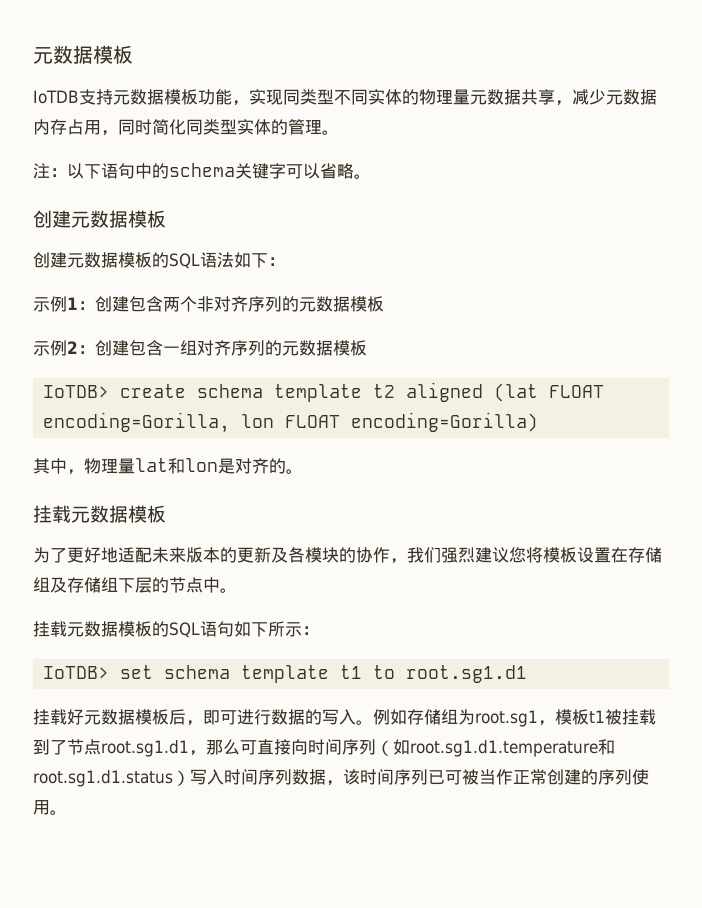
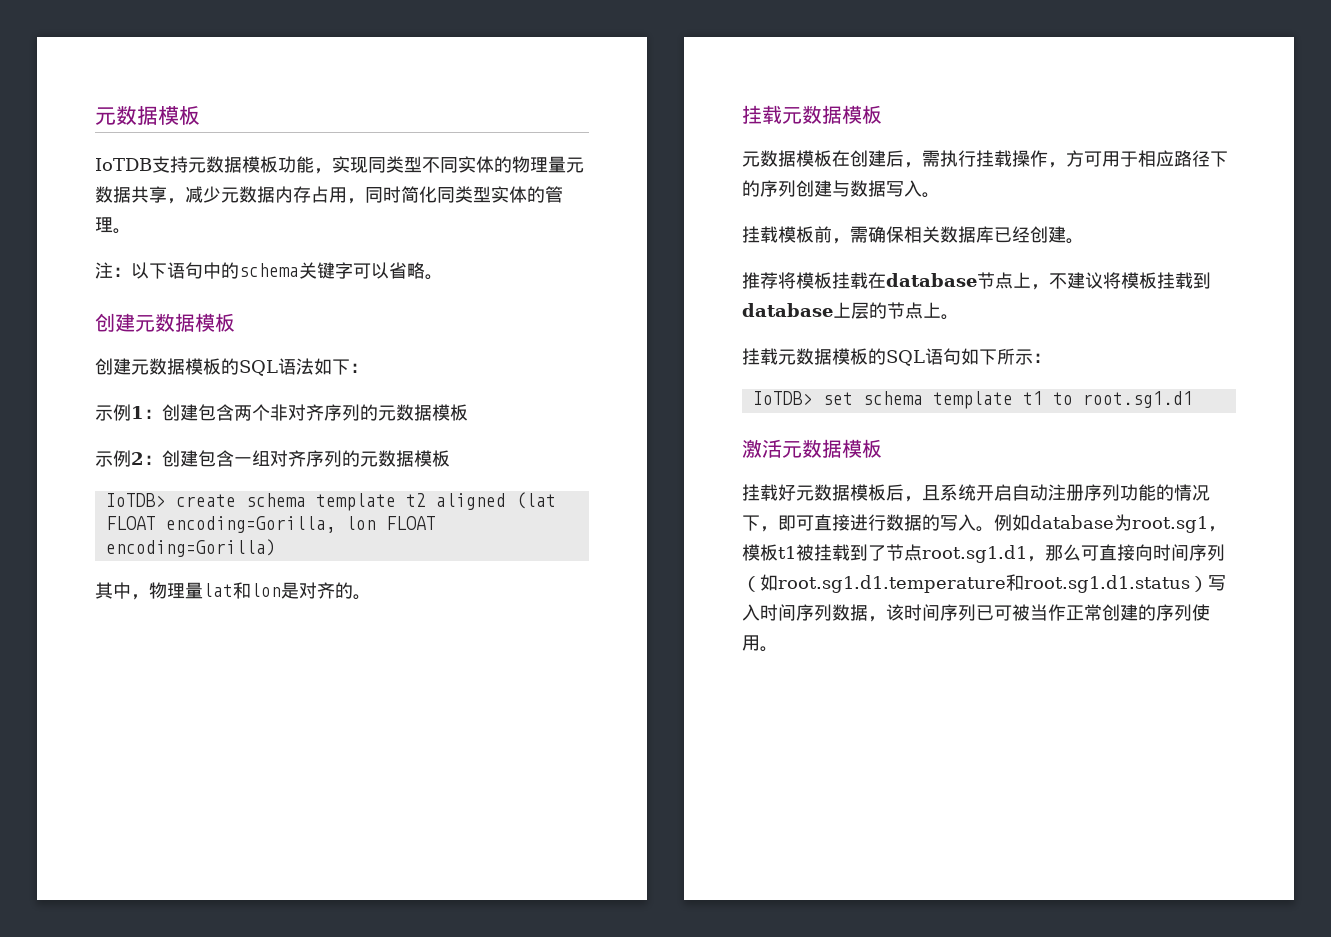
- 为了更好地适配未来版本的更新及各模块的协作，我们强烈建议您将模板设置在存储组及存储组下层的节点中。
+ 元数据模板在创建后，需执行挂载操作，方可用于相应路径下的序列创建与数据写入。
+ 挂载模板前，需确保相关数据库已经创建。
+ 推荐将模板挂载在database节点上，不建议将模板挂载到database上层的节点上。
+ 激活元数据模板
- 挂载好元数据模板后，即可进行数据的写入。
+ 挂载好元数据模板后，且系统开启自动注册序列功能的情况下，即可直接进行数据的写入。
- 例如存储组为root.sg1，模板t1被挂载到了节点root.sg1.d1，那么可直接向时间序列（如root.sg1.d1.temperature和root.sg1.d1.status）写入时间序列数据，该时间序列已可被当作正常创建的序列使用。
+ 例如database为root.sg1，模板t1被挂载到了节点root.sg1.d1，那么可直接向时间序列（如root.sg1.d1.temperature和root.sg1.d1.status）写入时间序列数据，该时间序列已可被当作正常创建的序列使用。

